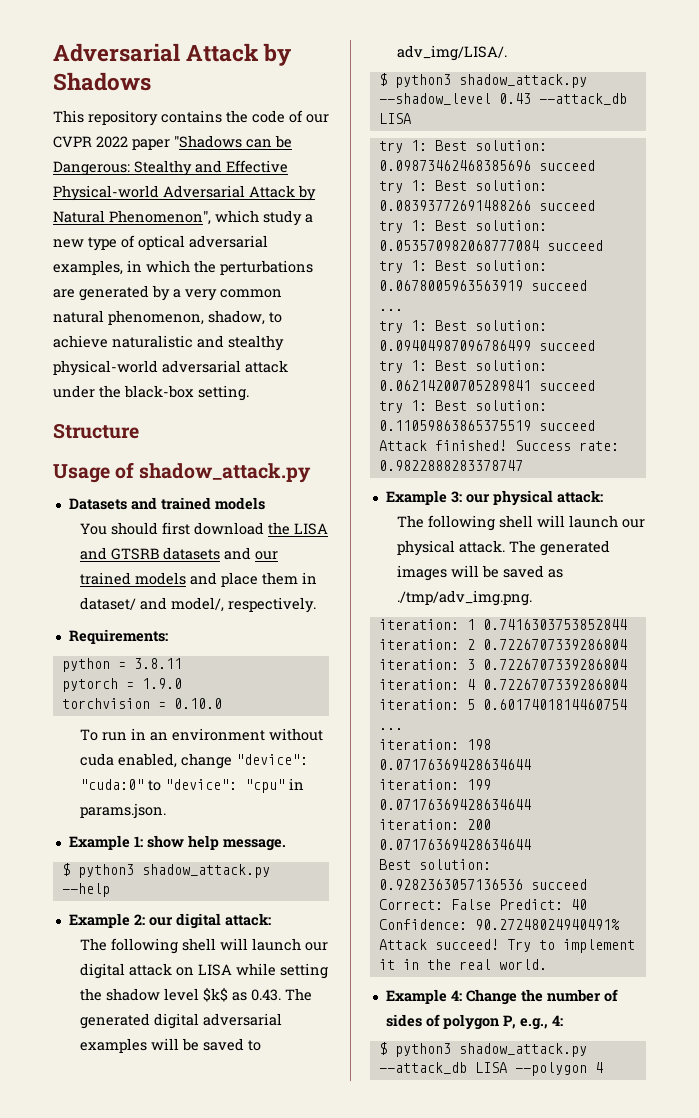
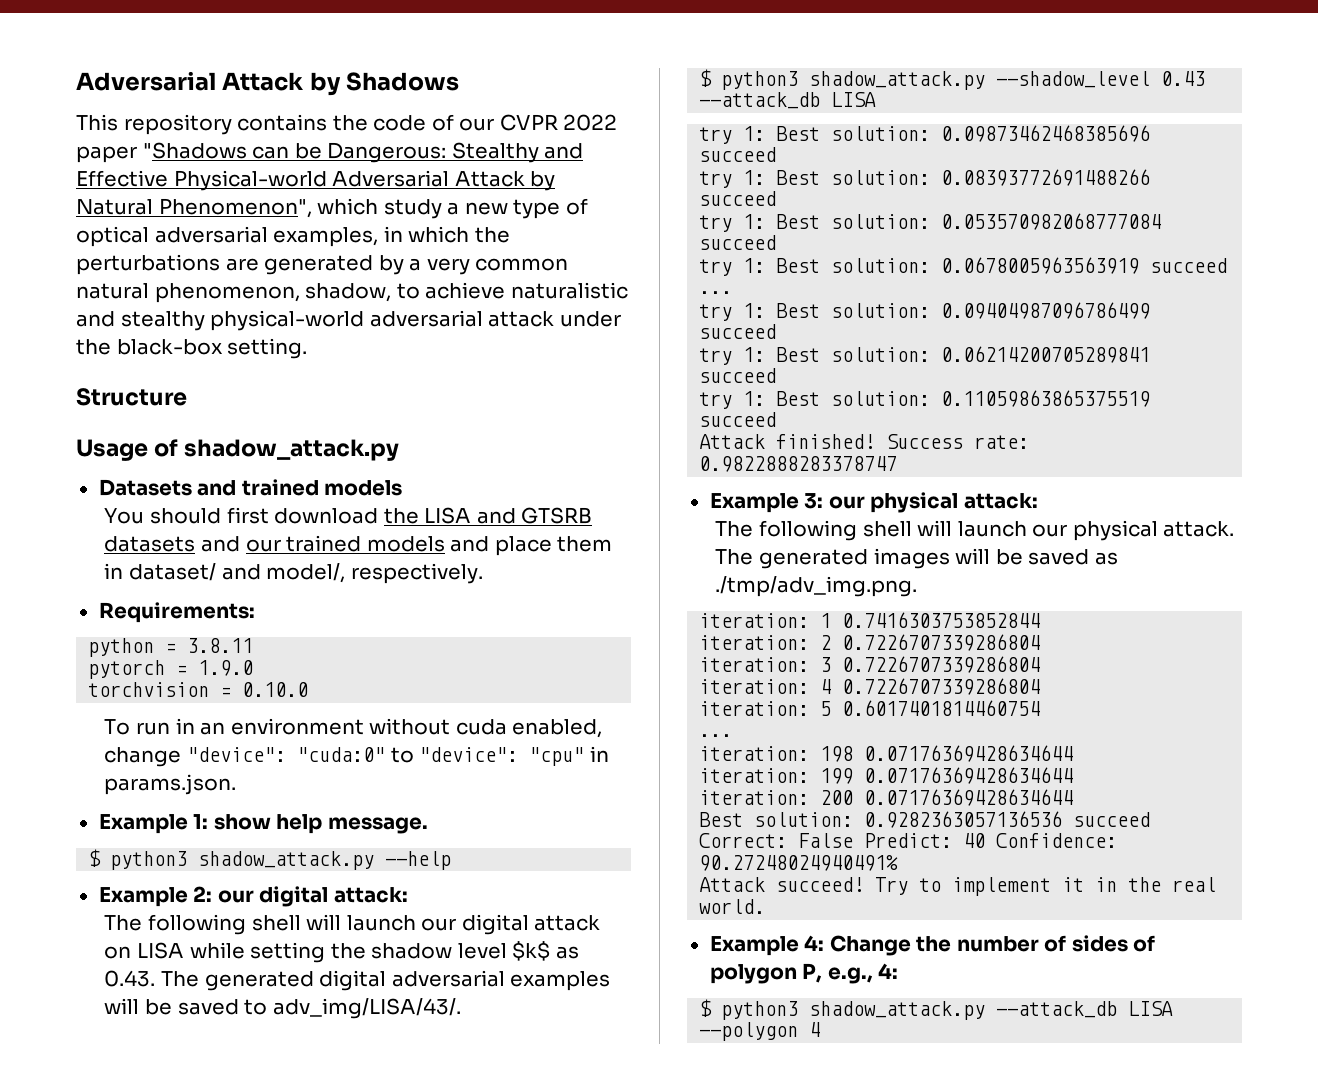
- The following shell will launch our digital attack on LISA while setting the shadow level $k$ as 0.43. The generated digital adversarial examples will be saved to adv_img/LISA/.
+ The following shell will launch our digital attack on LISA while setting the shadow level $k$ as 0.43. The generated digital adversarial examples will be saved to adv_img/LISA/43/.

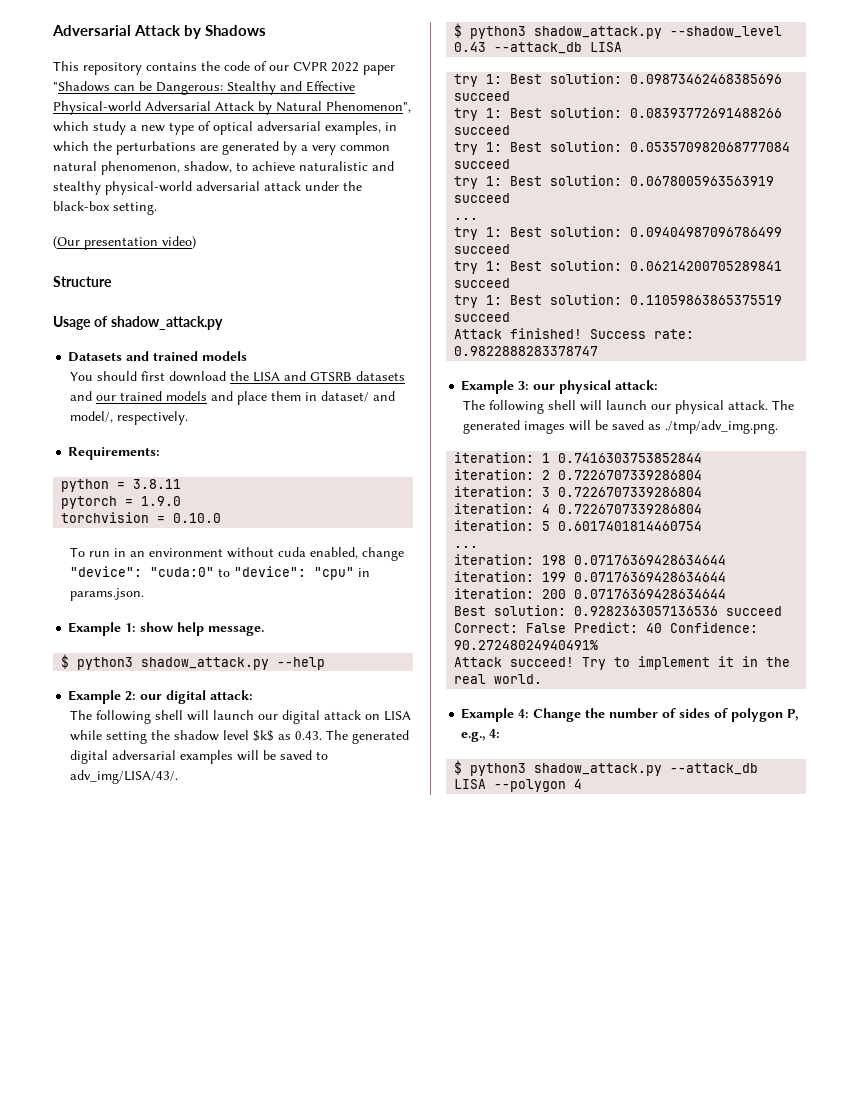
+ (Our presentation video)

